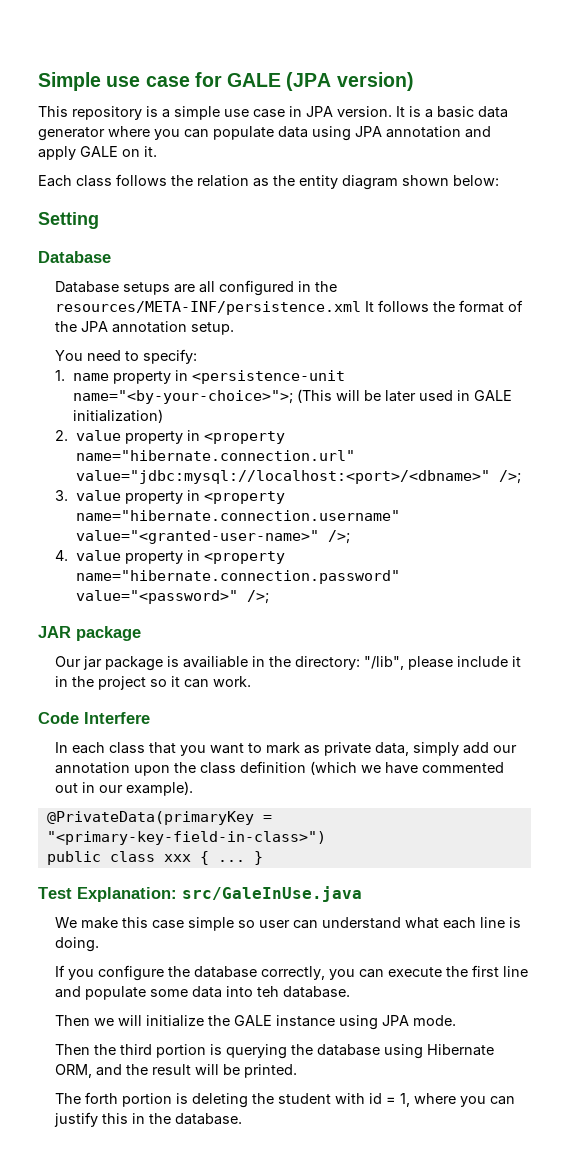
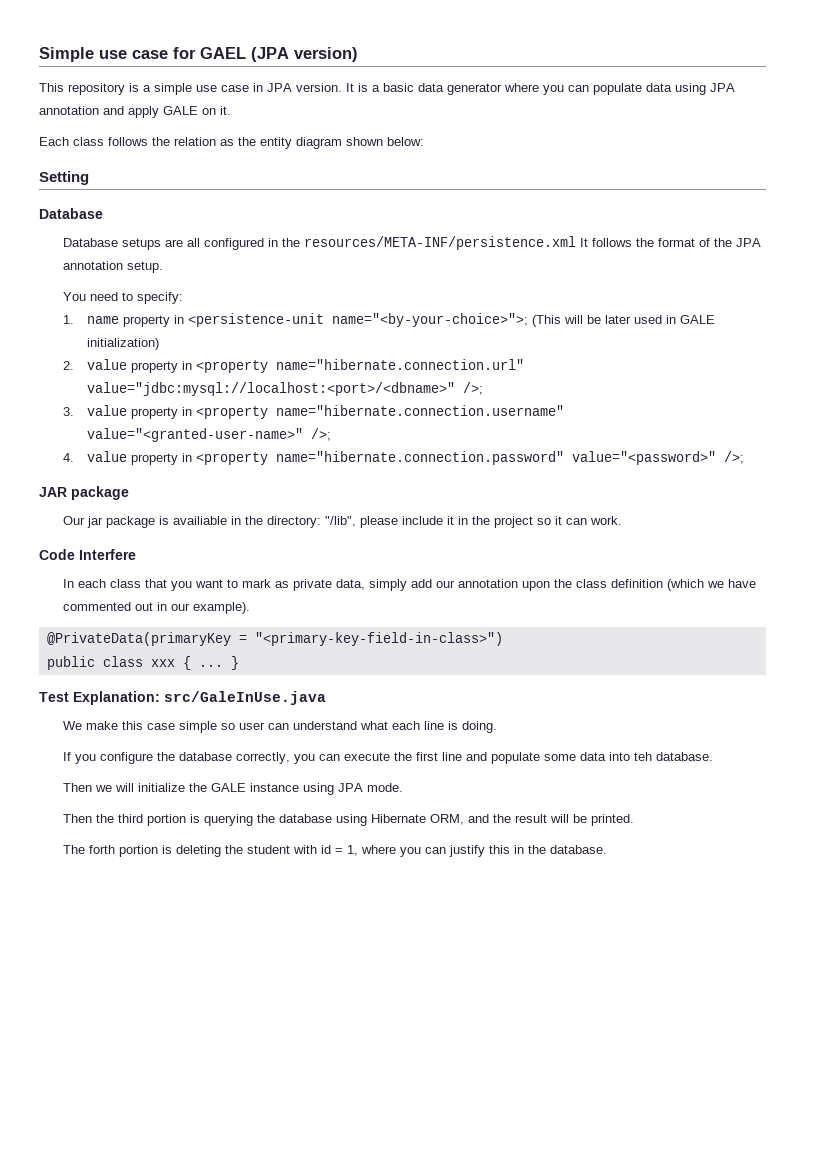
- Simple use case for GALE (JPA version)
+ Simple use case for GAEL (JPA version)

